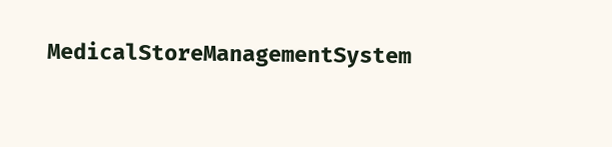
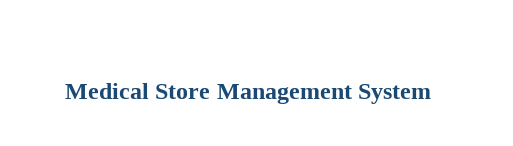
- MedicalStoreManagementSystem
+ Medical Store Management System

